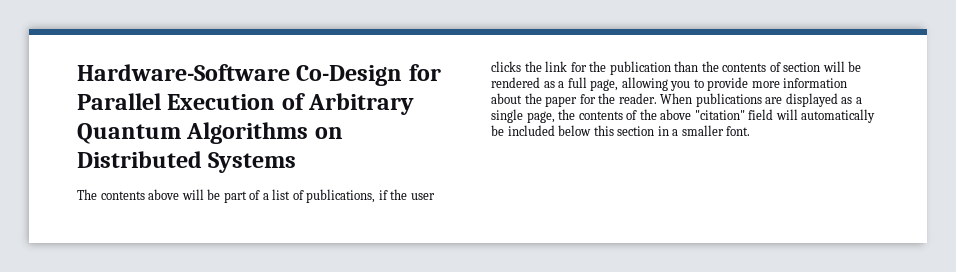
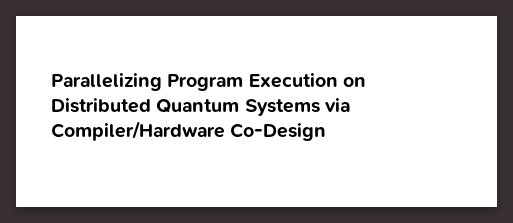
- Hardware-Software Co-Design for Parallel Execution of Arbitrary Quantum Algorithms on Distributed Systems
- The contents above will be part of a list of publications, if the user clicks the link for the publication than the contents of section will be rendered as a full page, allowing you to provide more information about the paper for the reader. When publications are displayed as a single page, the contents of the above "citation" field will automatically be included below this section in a smaller font.
+ Parallelizing Program Execution on Distributed Quantum Systems via Compiler/Hardware Co-Design

